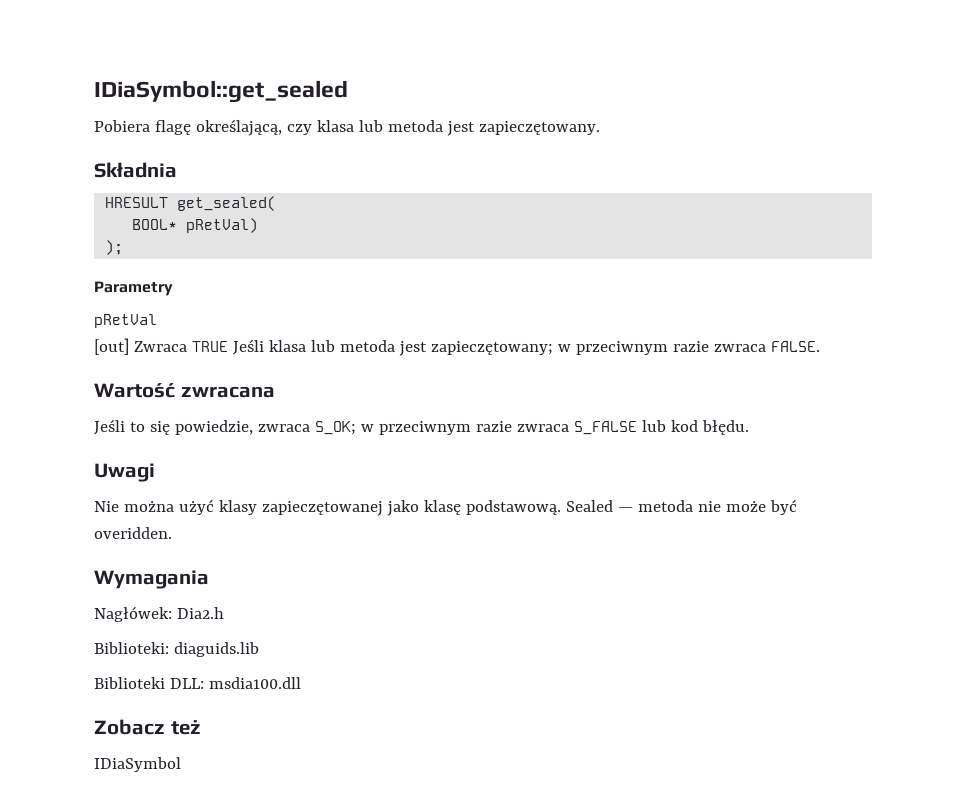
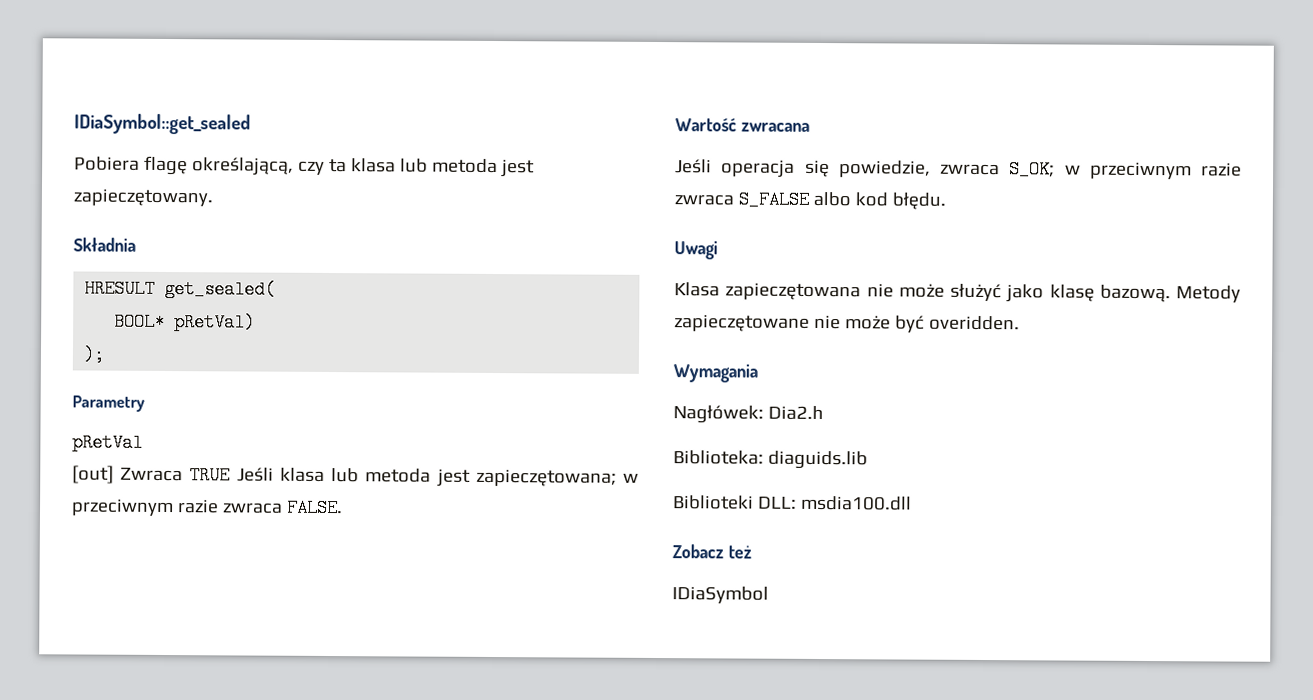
- Pobiera flagę określającą, czy klasa lub metoda jest zapieczętowany.
+ Pobiera flagę określającą, czy ta klasa lub metoda jest zapieczętowany.
- [out] Zwraca TRUE Jeśli klasa lub metoda jest zapieczętowany; w przeciwnym razie zwraca FALSE.
+ [out] Zwraca TRUE Jeśli klasa lub metoda jest zapieczętowana; w przeciwnym razie zwraca FALSE.
- Jeśli to się powiedzie, zwraca S_OK; w przeciwnym razie zwraca S_FALSE lub kod błędu.
+ Jeśli operacja się powiedzie, zwraca S_OK; w przeciwnym razie zwraca S_FALSE albo kod błędu.
- Nie można użyć klasy zapieczętowanej jako klasę podstawową. Sealed — metoda nie może być overidden.
+ Klasa zapieczętowana nie może służyć jako klasę bazową. Metody zapieczętowane nie może być overidden.
- Biblioteki: diaguids.lib
+ Biblioteka: diaguids.lib

